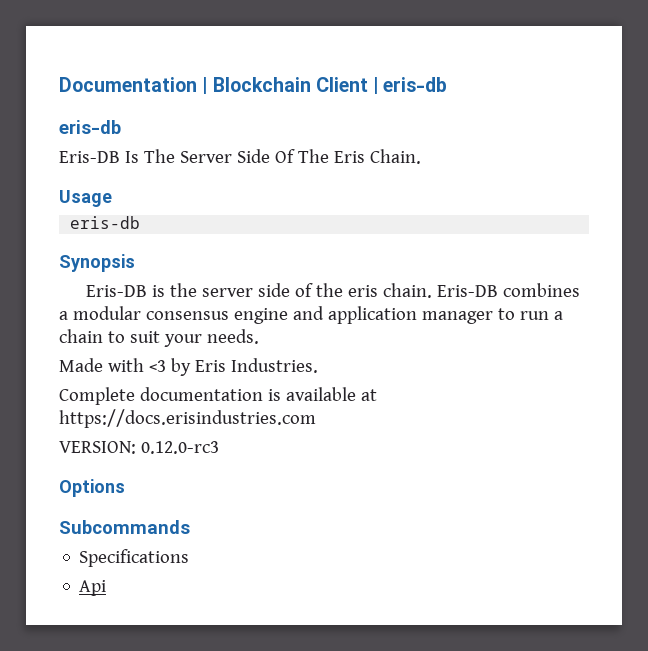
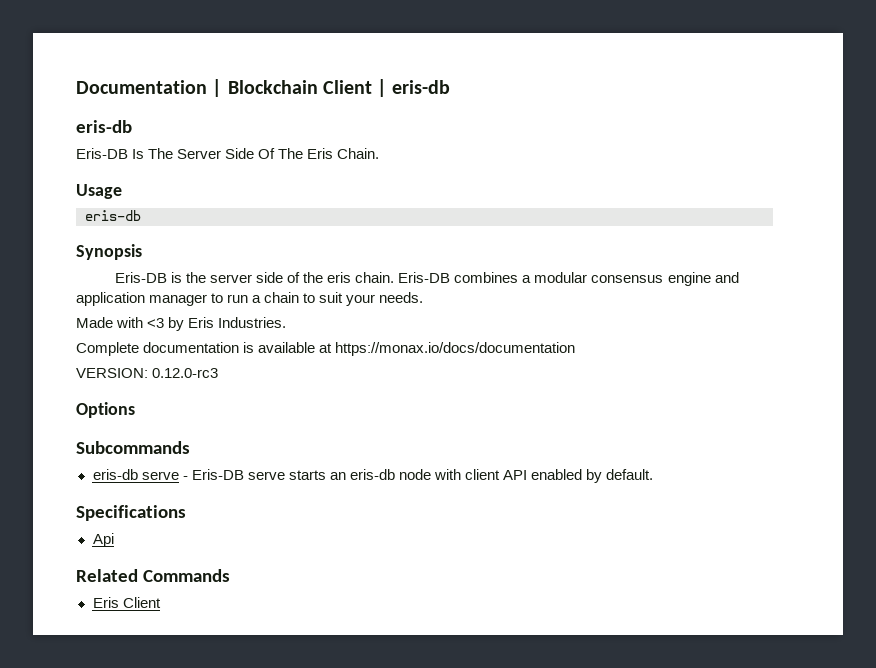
- Complete documentation is available at https://docs.erisindustries.com
+ Complete documentation is available at https://monax.io/docs/documentation
+ eris-db serve - Eris-DB serve starts an eris-db node with client API enabled by default.
  Specifications
  Api
+ Related Commands
+ Eris Client

